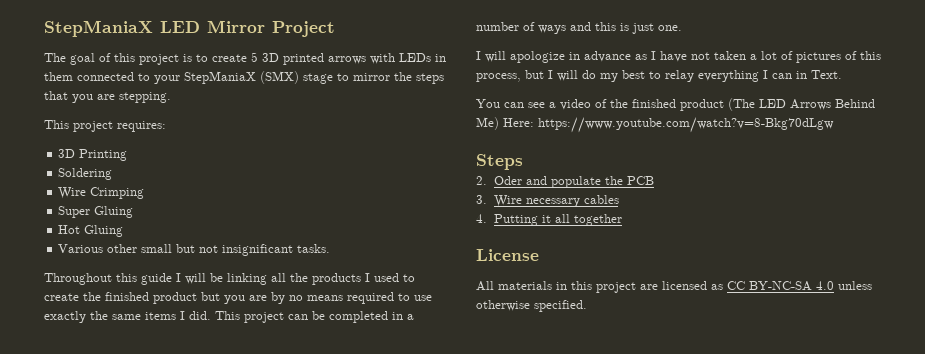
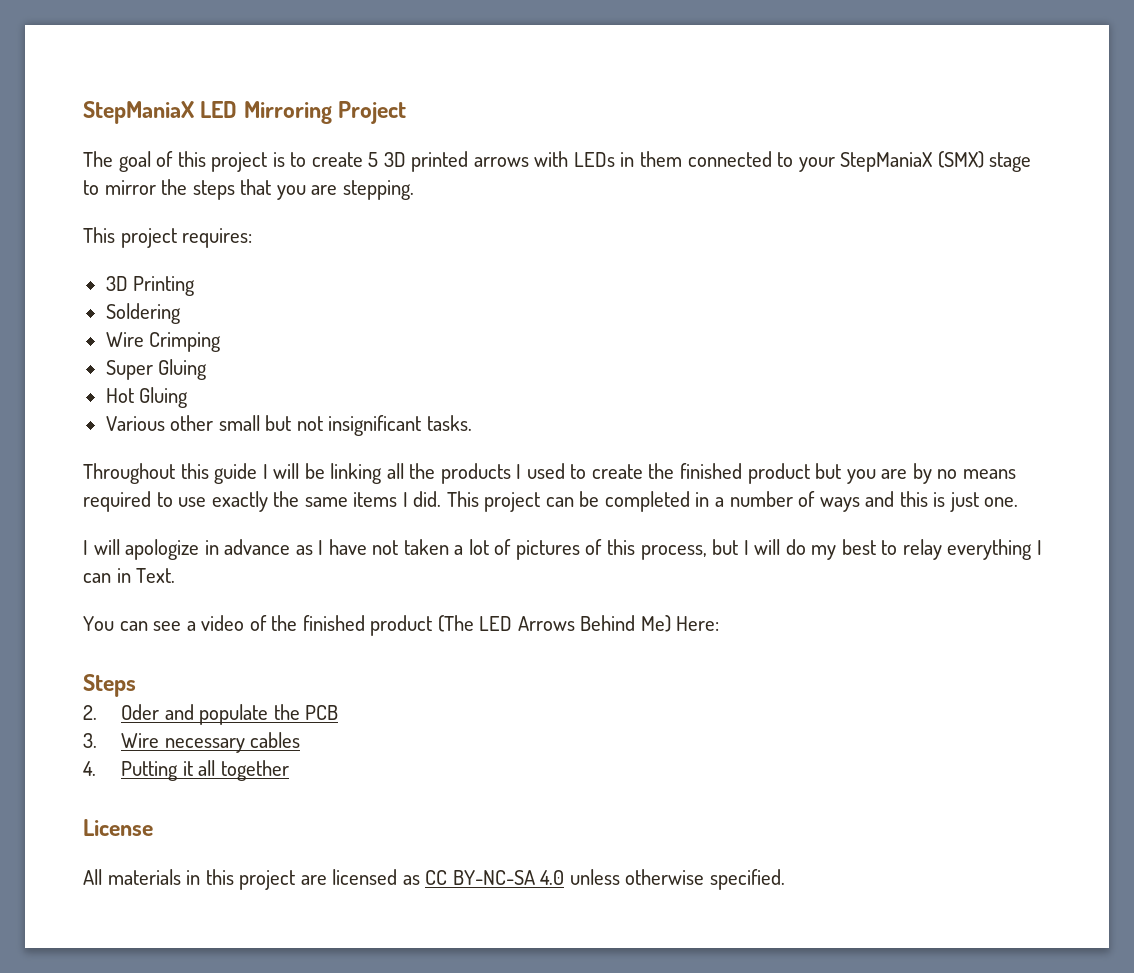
- StepManiaX LED Mirror Project
+ StepManiaX LED Mirroring Project
- You can see a video of the finished product (The LED Arrows Behind Me) Here: https://www.youtube.com/watch?v=8-Bkg70dLgw
+ You can see a video of the finished product (The LED Arrows Behind Me) Here:

